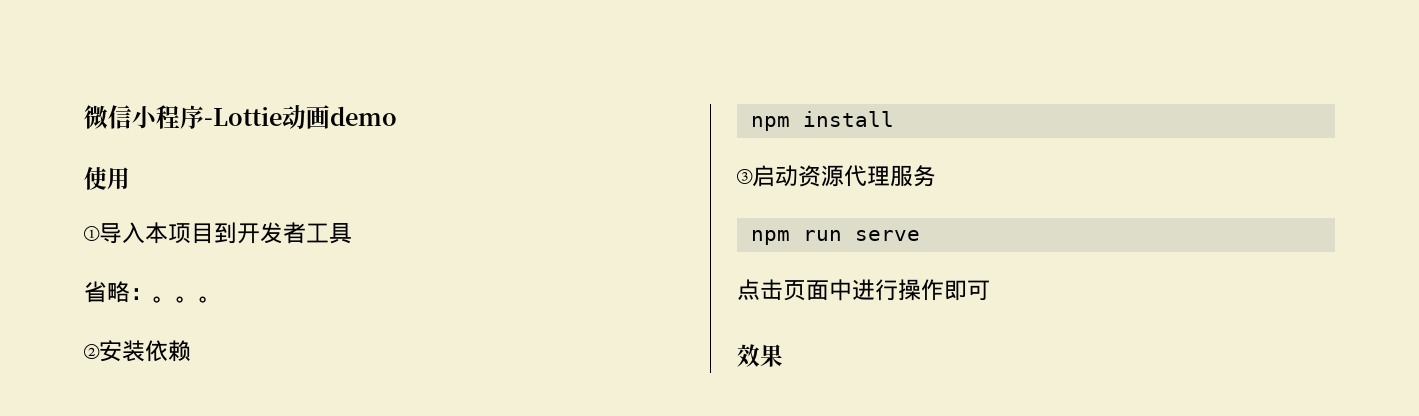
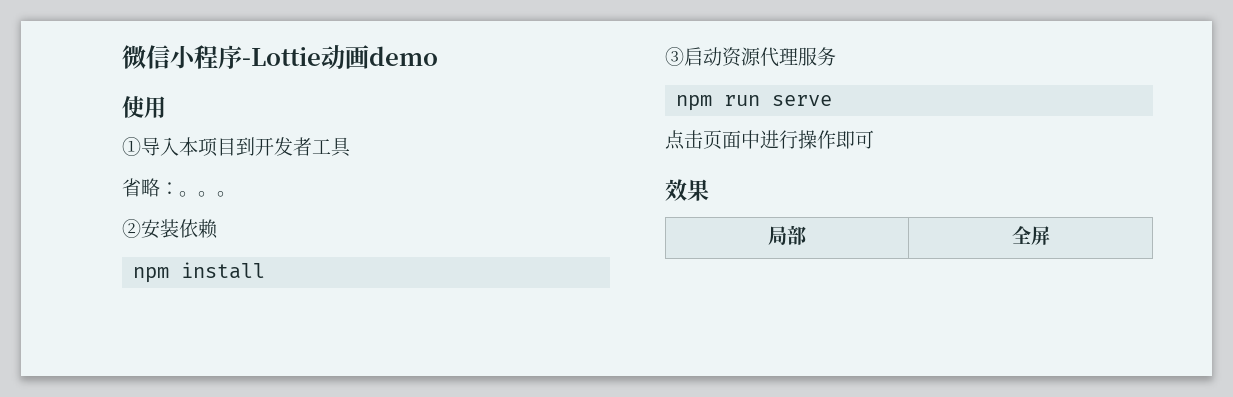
+ 局部 | 全屏

